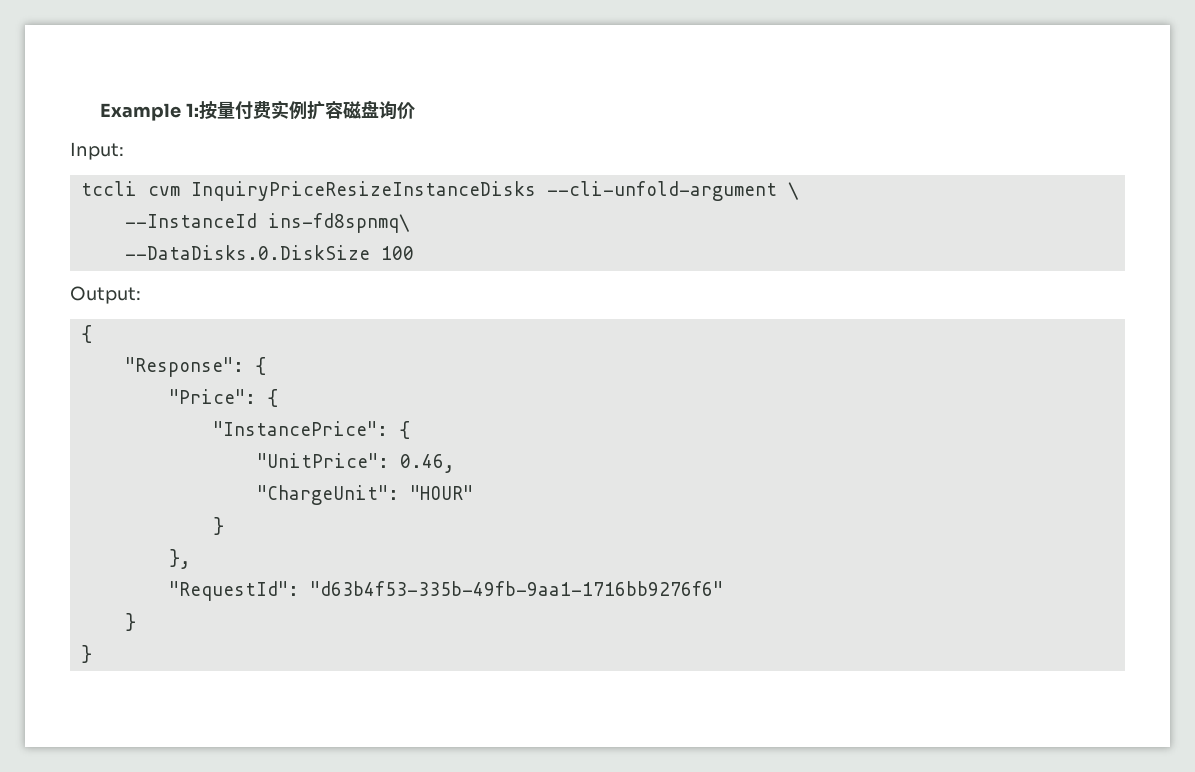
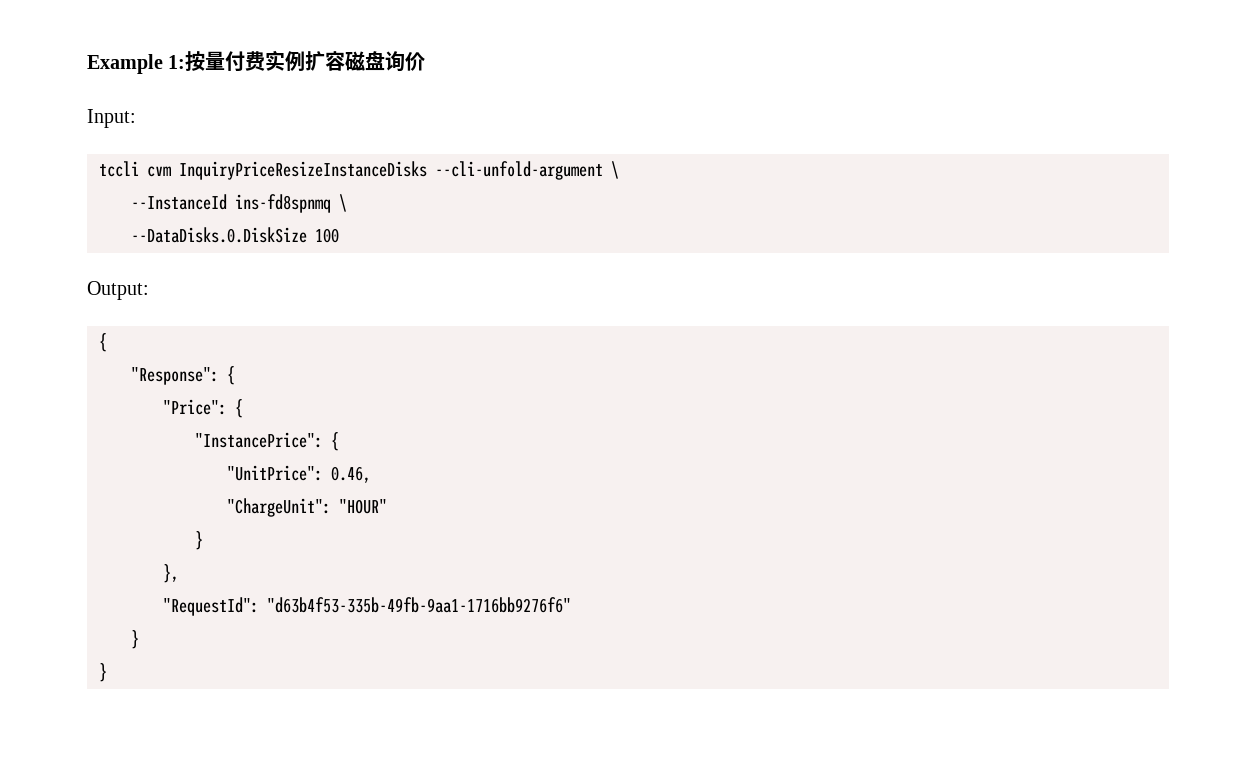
- --InstanceId ins-fd8spnmq\
+ --InstanceId ins-fd8spnmq \

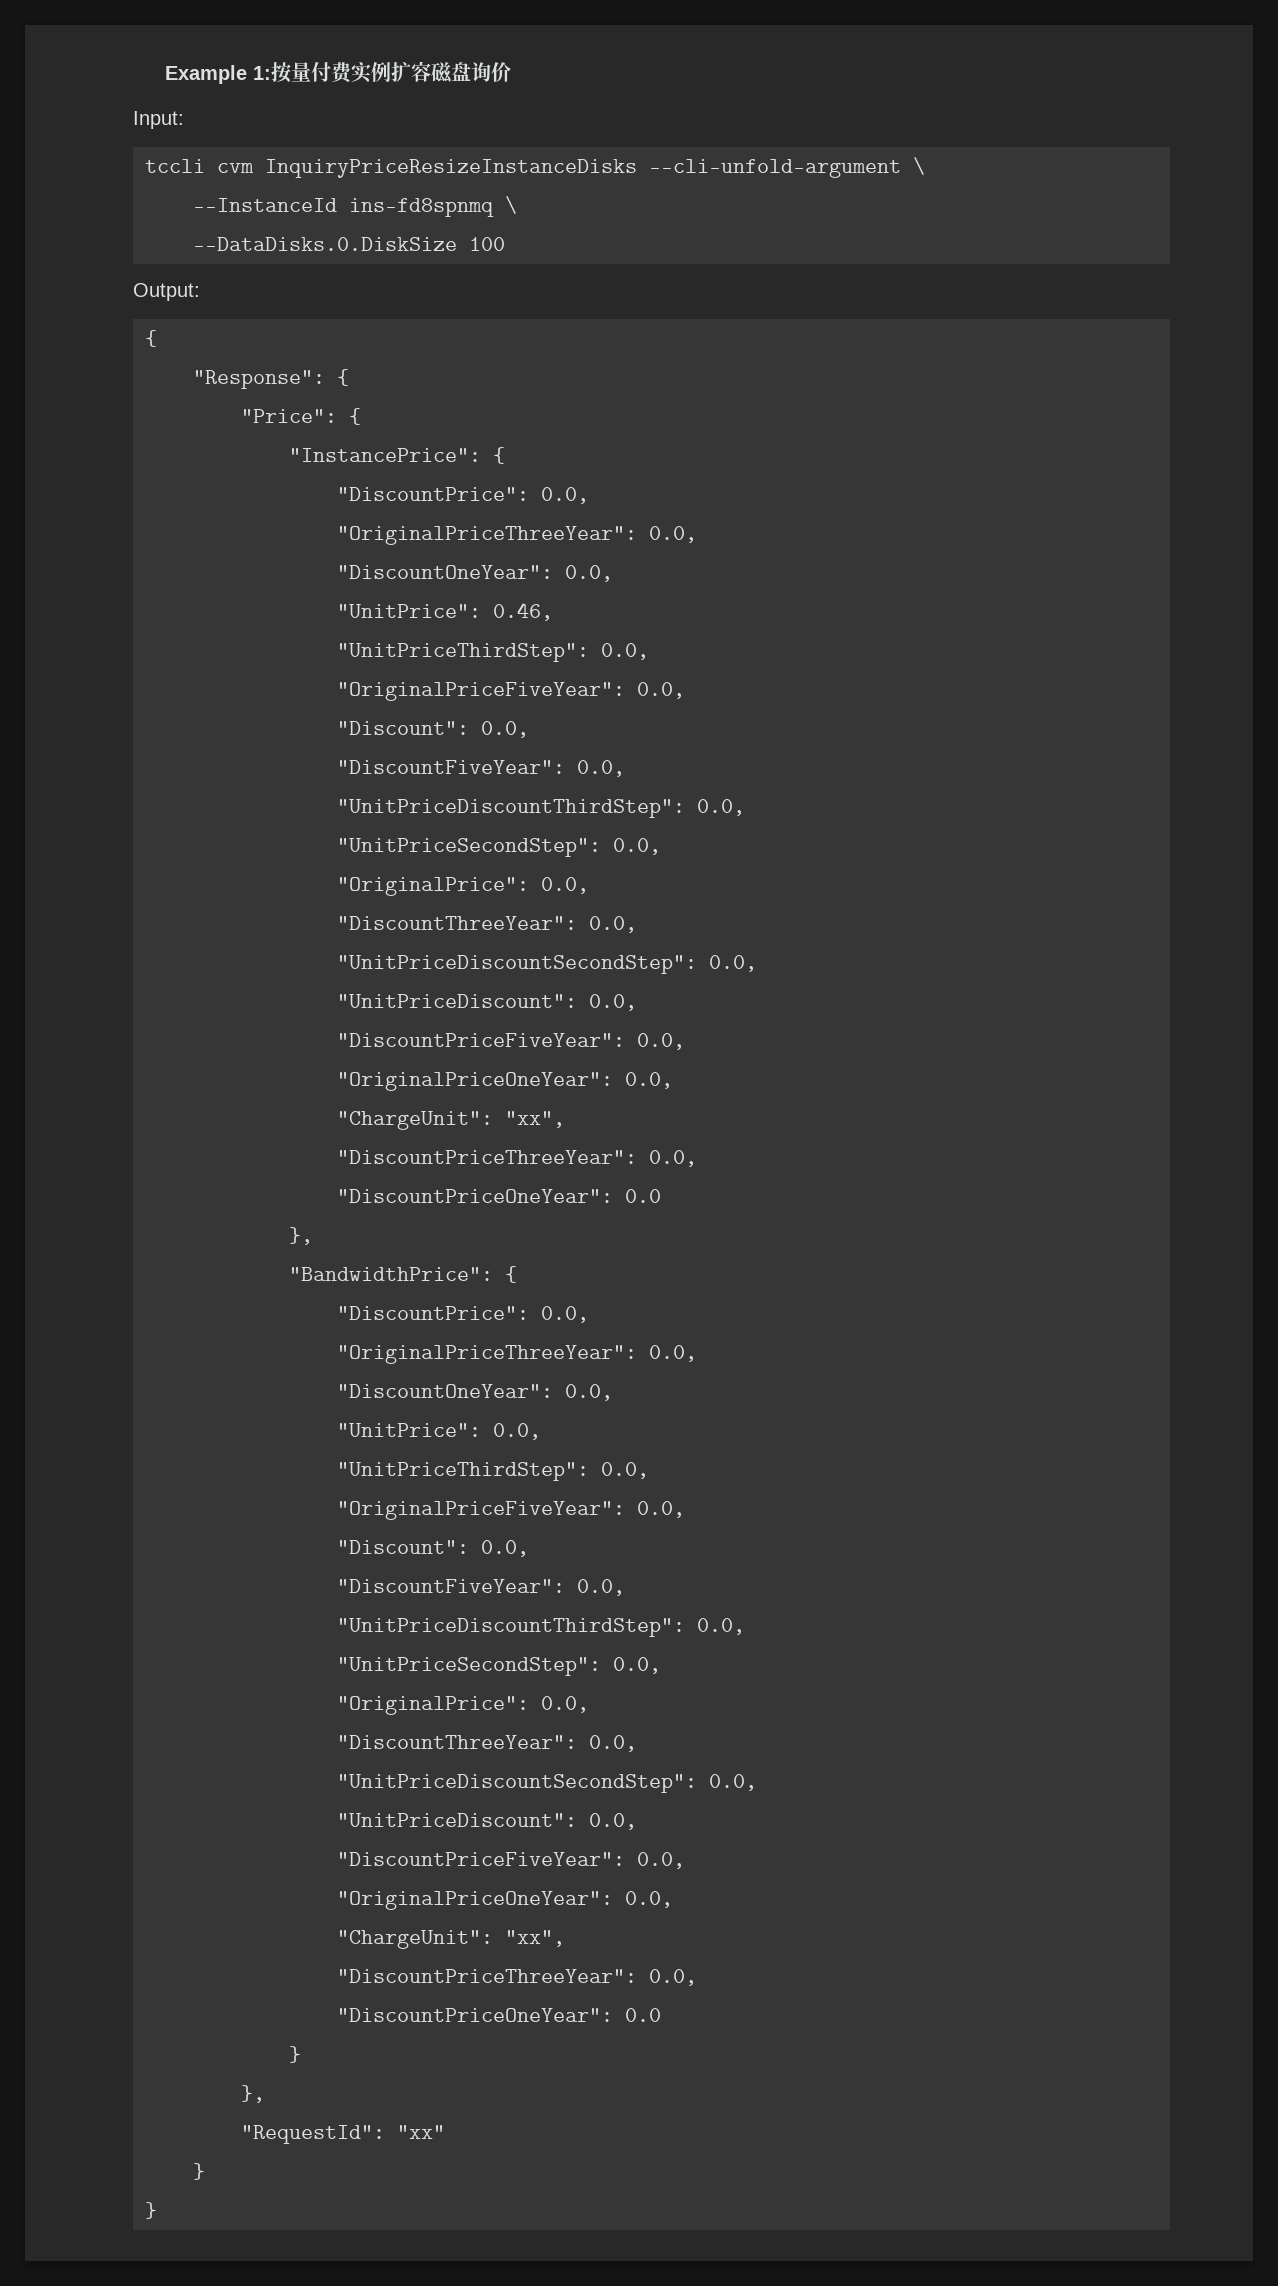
  "InstancePrice": {
+ "DiscountPrice": 0.0,
+ "OriginalPriceThreeYear": 0.0,
+ "DiscountOneYear": 0.0,
  "UnitPrice": 0.46,
- "ChargeUnit": "HOUR"
+ "UnitPriceThirdStep": 0.0,
+ "OriginalPriceFiveYear": 0.0,
+ "Discount": 0.0,
+ "DiscountFiveYear": 0.0,
+ "UnitPriceDiscountThirdStep": 0.0,
+ "UnitPriceSecondStep": 0.0,
+ "OriginalPrice": 0.0,
+ "DiscountThreeYear": 0.0,
+ "UnitPriceDiscountSecondStep": 0.0,
+ "UnitPriceDiscount": 0.0,
+ "DiscountPriceFiveYear": 0.0,
+ "OriginalPriceOneYear": 0.0,
+ "ChargeUnit": "xx",
+ "DiscountPriceThreeYear": 0.0,
+ "DiscountPriceOneYear": 0.0
+ },
+ "BandwidthPrice": {
+ "DiscountPrice": 0.0,
+ "OriginalPriceThreeYear": 0.0,
+ "DiscountOneYear": 0.0,
+ "UnitPrice": 0.0,
+ "UnitPriceThirdStep": 0.0,
+ "OriginalPriceFiveYear": 0.0,
+ "Discount": 0.0,
+ "DiscountFiveYear": 0.0,
+ "UnitPriceDiscountThirdStep": 0.0,
+ "UnitPriceSecondStep": 0.0,
+ "OriginalPrice": 0.0,
+ "DiscountThreeYear": 0.0,
+ "UnitPriceDiscountSecondStep": 0.0,
+ "UnitPriceDiscount": 0.0,
+ "DiscountPriceFiveYear": 0.0,
+ "OriginalPriceOneYear": 0.0,
+ "ChargeUnit": "xx",
+ "DiscountPriceThreeYear": 0.0,
+ "DiscountPriceOneYear": 0.0
- "RequestId": "d63b4f53-335b-49fb-9aa1-1716bb9276f6"
+ "RequestId": "xx"

